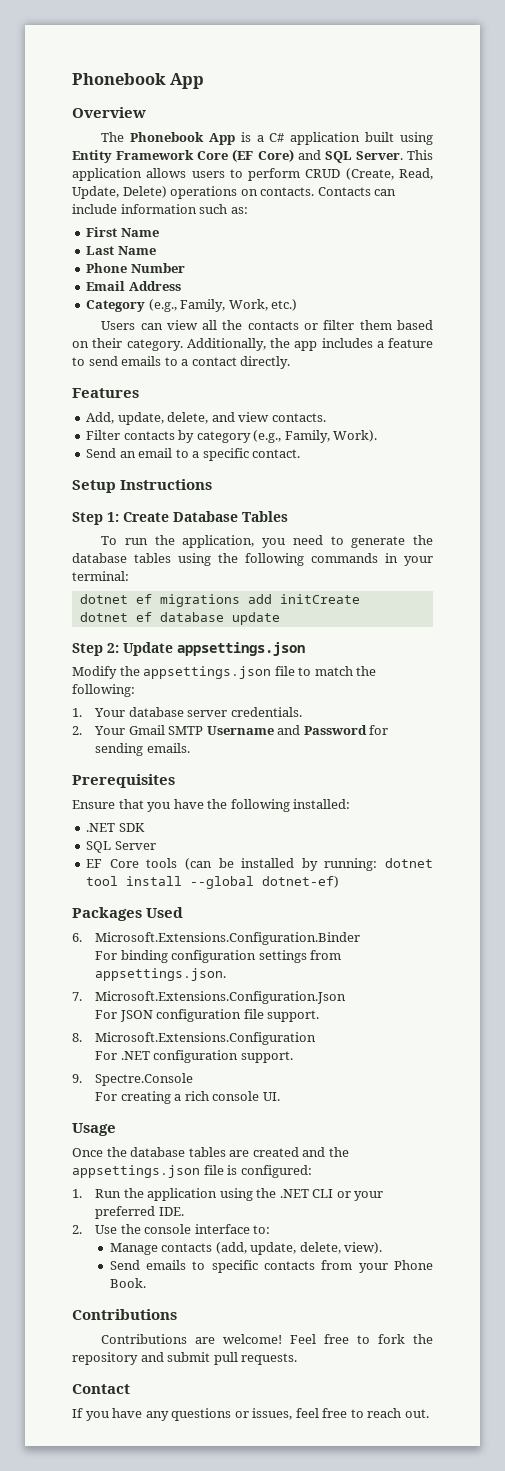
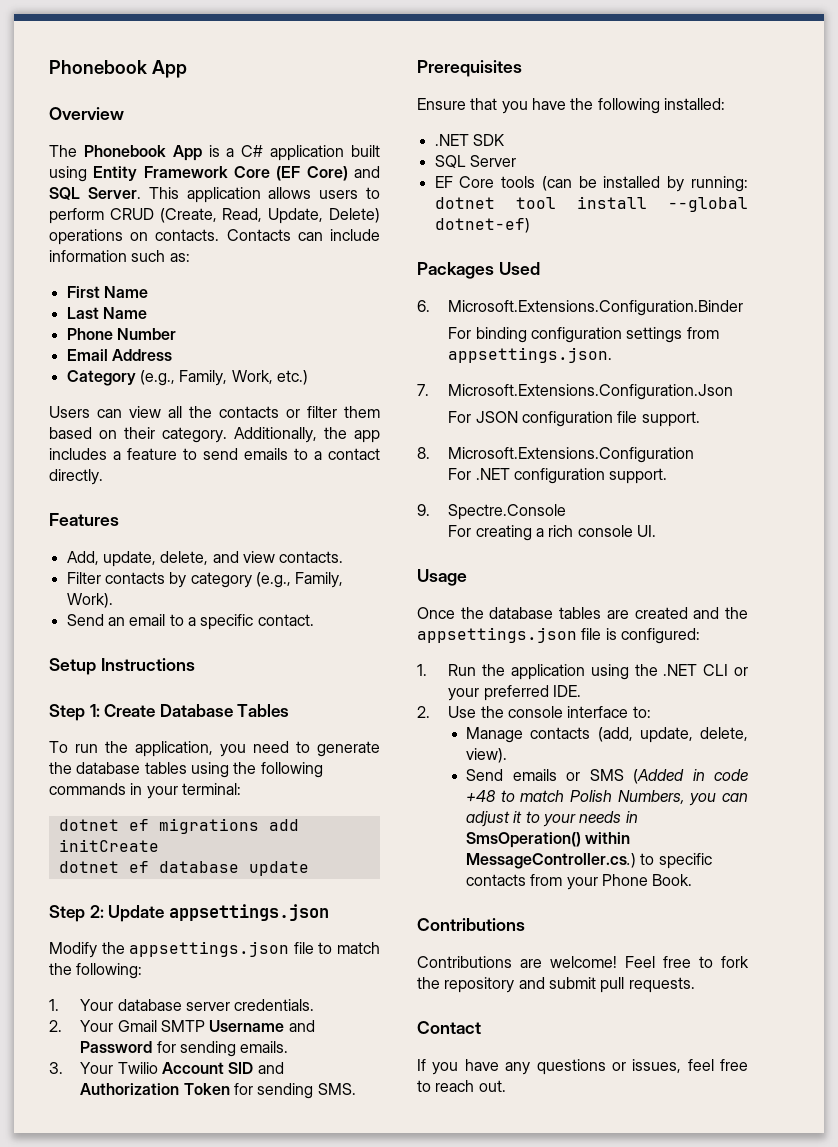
+ 3. Your Twilio Account SID and Authorization Token for sending SMS.
- Send emails to specific contacts from your Phone Book.
+ Send emails or SMS (Added in code +48 to match Polish Numbers, you can adjust it to your needs in SmsOperation() within MessageController.cs.) to specific contacts from your Phone Book.

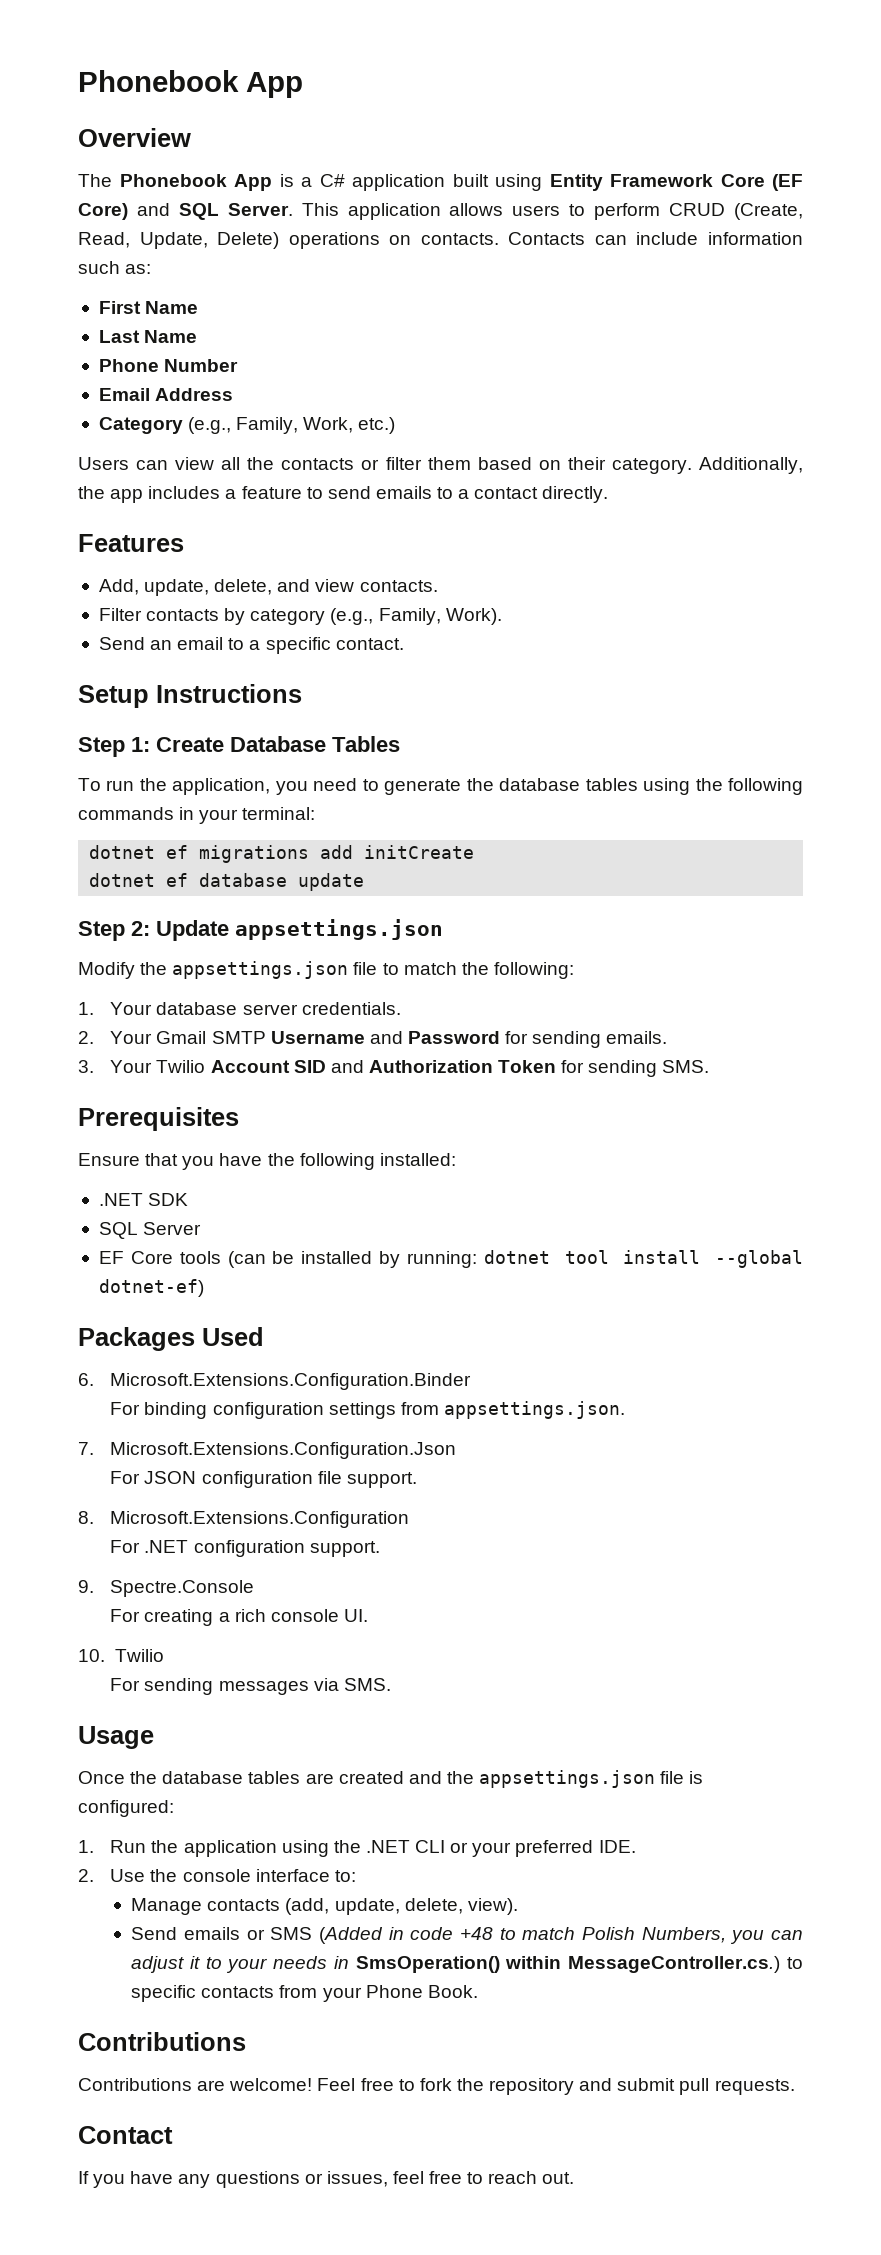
+ 10. Twilio
+ For sending messages via SMS.

